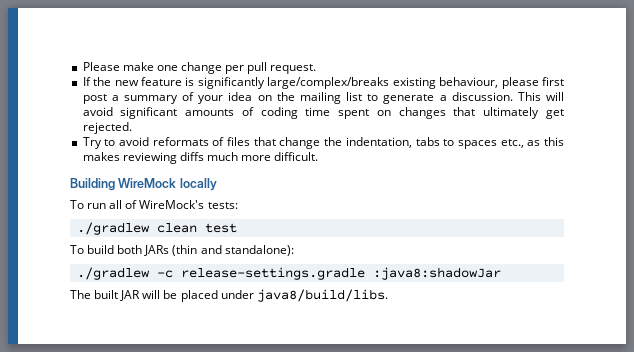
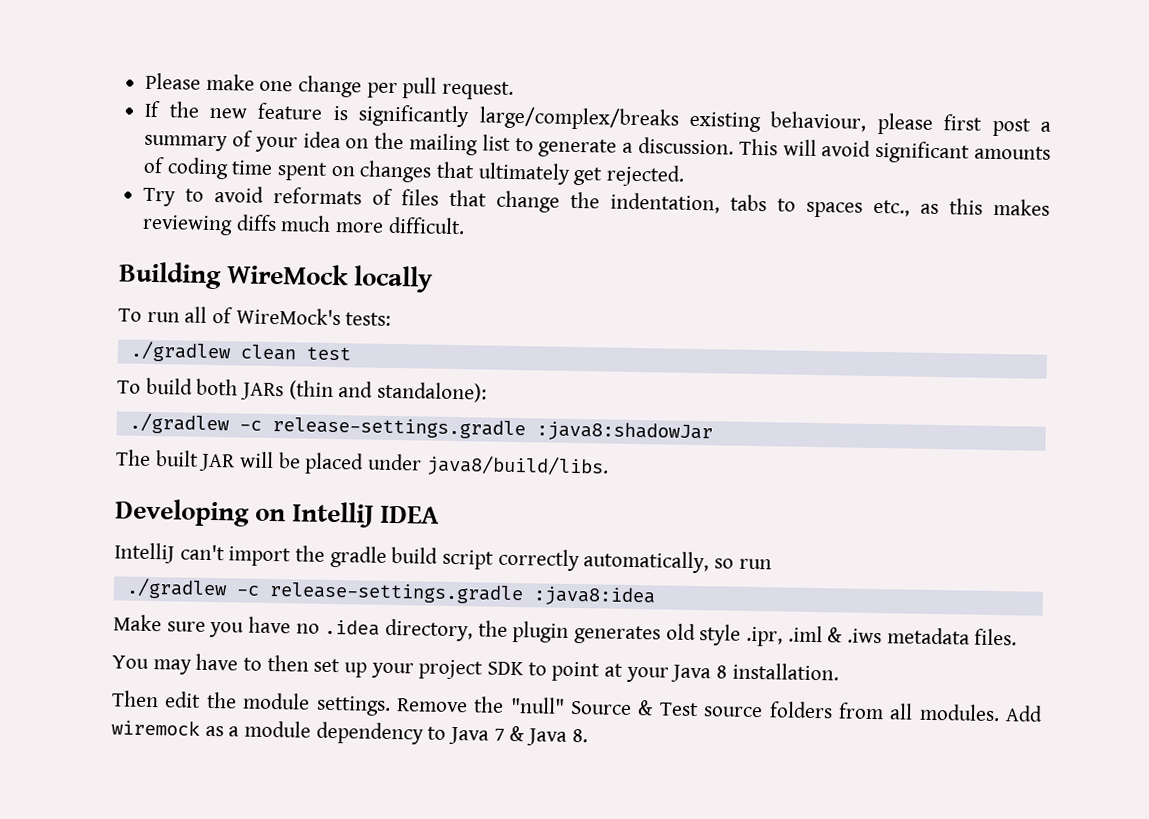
+ Developing on IntelliJ IDEA
+ IntelliJ can't import the gradle build script correctly automatically, so run
+ ./gradlew -c release-settings.gradle :java8:idea
+ Make sure you have no .idea directory, the plugin generates old style .ipr, .iml & .iws metadata files.
+ You may have to then set up your project SDK to point at your Java 8 installation.
+ Then edit the module settings. Remove the "null" Source & Test source folders from all modules. Add wiremock as a module dependency to Java 7 & Java 8.

